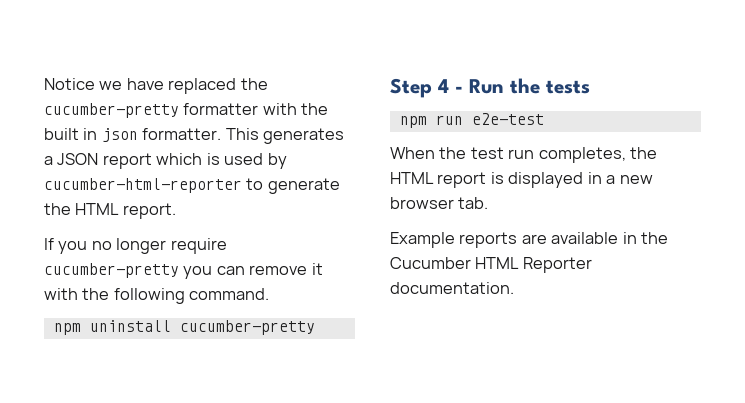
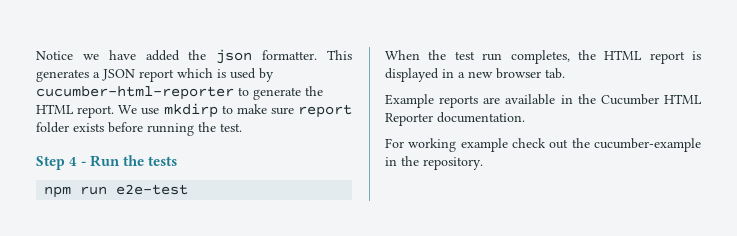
- Notice we have replaced the cucumber-pretty formatter with the built in json formatter.
+ Notice we have added the json formatter.
- This generates a JSON report which is used by cucumber-html-reporter to generate the HTML report.
- If you no longer require cucumber-pretty you can remove it with the following command.
- npm uninstall cucumber-pretty
+ This generates a JSON report which is used by cucumber-html-reporter to generate the HTML report. We use mkdirp to make sure report folder exists before running the test.
+ For working example check out the cucumber-example in the repository.

